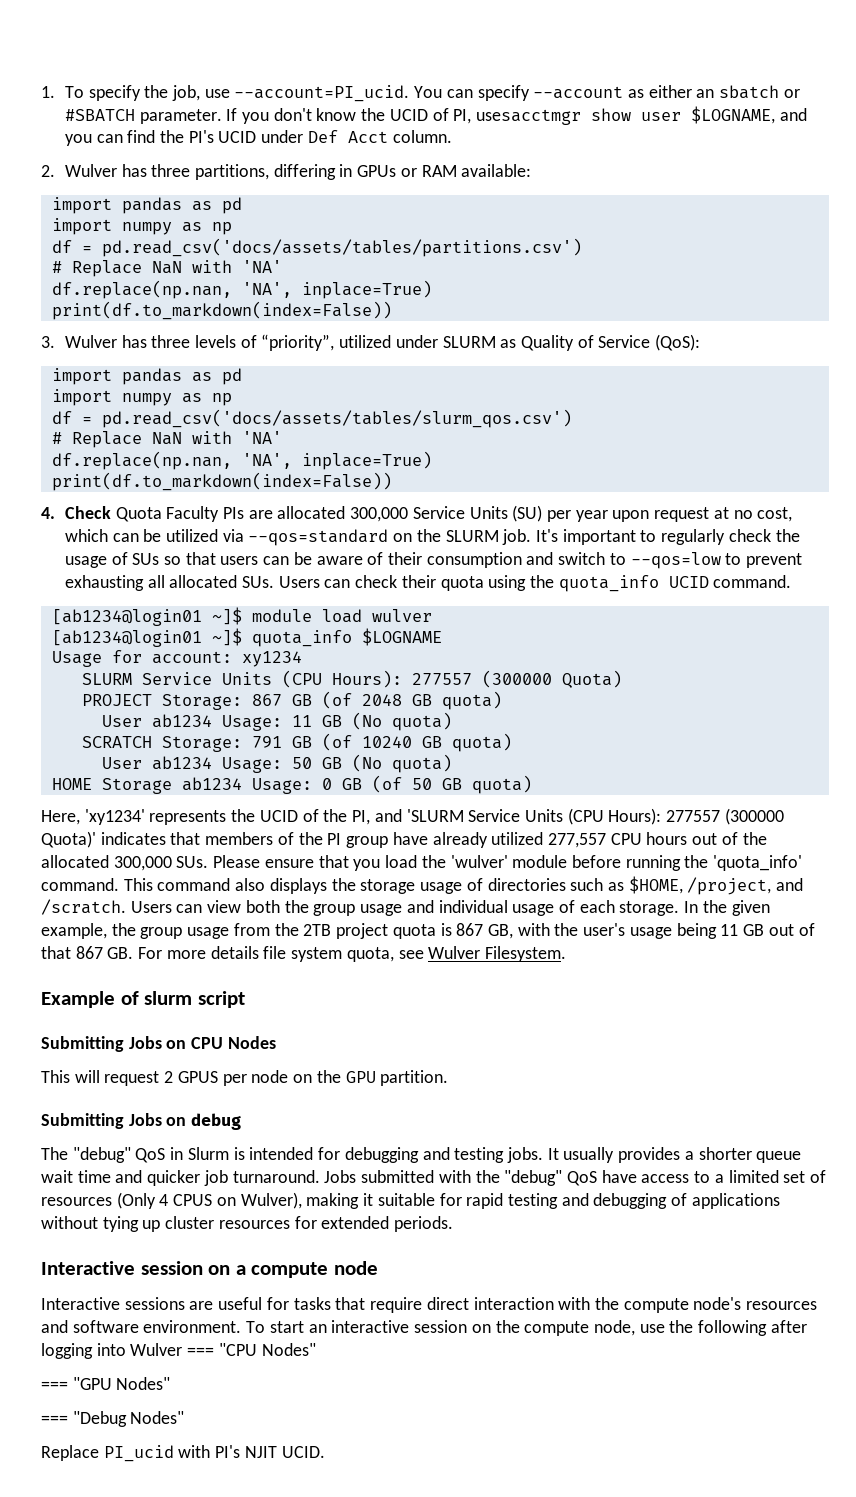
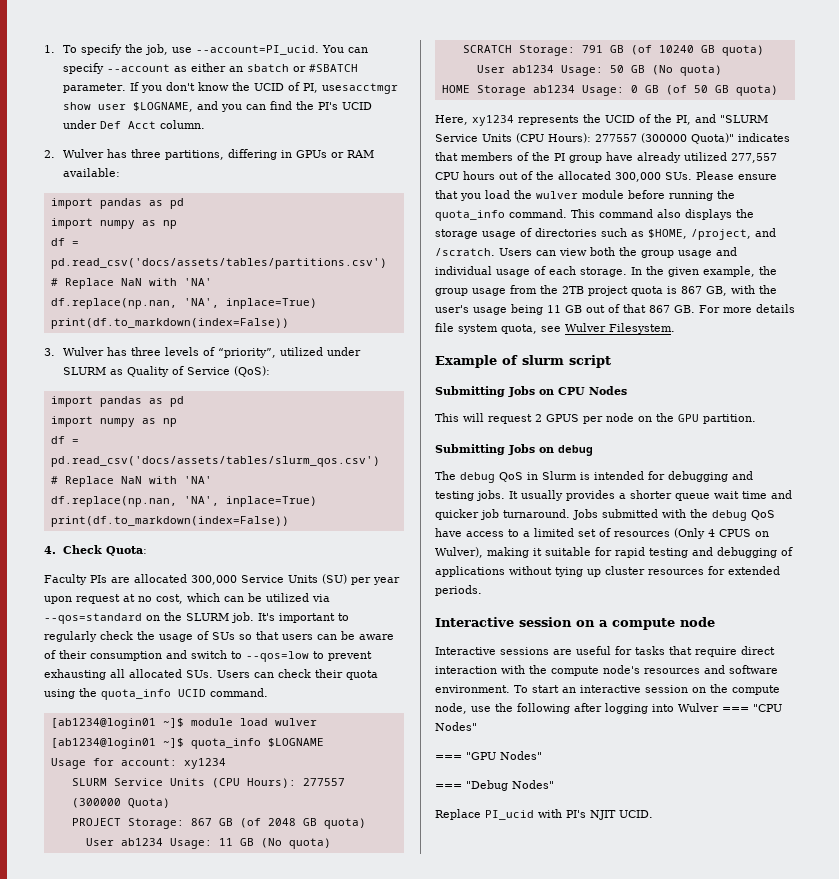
- 4. Check Quota Faculty PIs are allocated 300,000 Service Units (SU) per year upon request at no cost, which can be utilized via --qos=standard on the SLURM job.
+ 4. Check Quota:
+ Faculty PIs are allocated 300,000 Service Units (SU) per year upon request at no cost, which can be utilized via --qos=standard on the SLURM job.
- Here, 'xy1234' represents the UCID of the PI, and 'SLURM Service Units (CPU Hours): 277557 (300000 Quota)' indicates that members of the PI group have already utilized 277,557 CPU hours out of the allocated 300,000 SUs. Please ensure that you load the 'wulver' module before running the 'quota_info' command.
+ Here, xy1234 represents the UCID of the PI, and "SLURM Service Units (CPU Hours): 277557 (300000 Quota)" indicates that members of the PI group have already utilized 277,557 CPU hours out of the allocated 300,000 SUs. Please ensure that you load the wulver module before running the quota_info command.
- The "debug" QoS in Slurm is intended for debugging and testing jobs.
+ The debug QoS in Slurm is intended for debugging and testing jobs.
- Jobs submitted with the "debug" QoS have access to a limited set of resources (Only 4 CPUS on Wulver), making it suitable for rapid testing and debugging of applications without tying up cluster resources for extended periods.
+ Jobs submitted with the debug QoS have access to a limited set of resources (Only 4 CPUS on Wulver), making it suitable for rapid testing and debugging of applications without tying up cluster resources for extended periods.

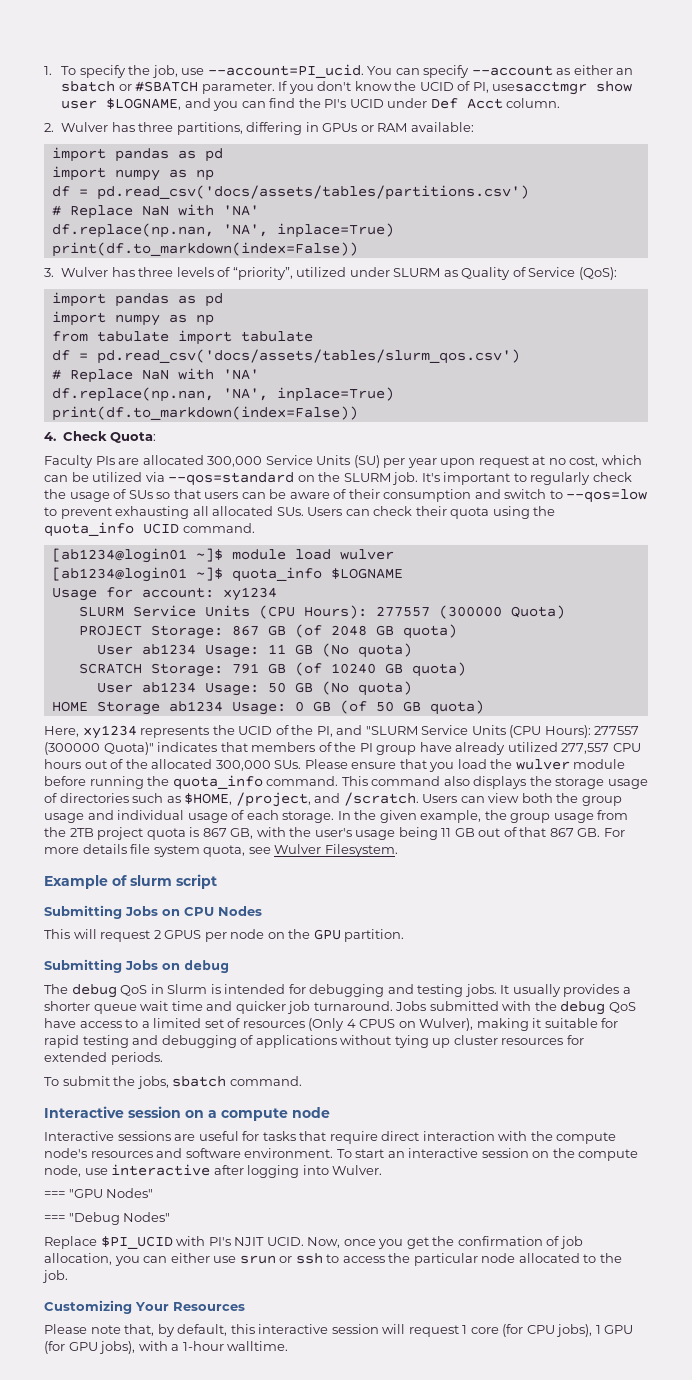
+ from tabulate import tabulate
+ To submit the jobs, sbatch command.
- To start an interactive session on the compute node, use the following after logging into Wulver === "CPU Nodes"
+ To start an interactive session on the compute node, use interactive after logging into Wulver.
- Replace PI_ucid with PI's NJIT UCID.
+ Replace $PI_UCID with PI's NJIT UCID.
+ Now, once you get the confirmation of job allocation, you can either use srun or ssh to access the particular node allocated to the job.
+ Customizing Your Resources
+ Please note that, by default, this interactive session will request 1 core (for CPU jobs), 1 GPU (for GPU jobs), with a 1-hour walltime.

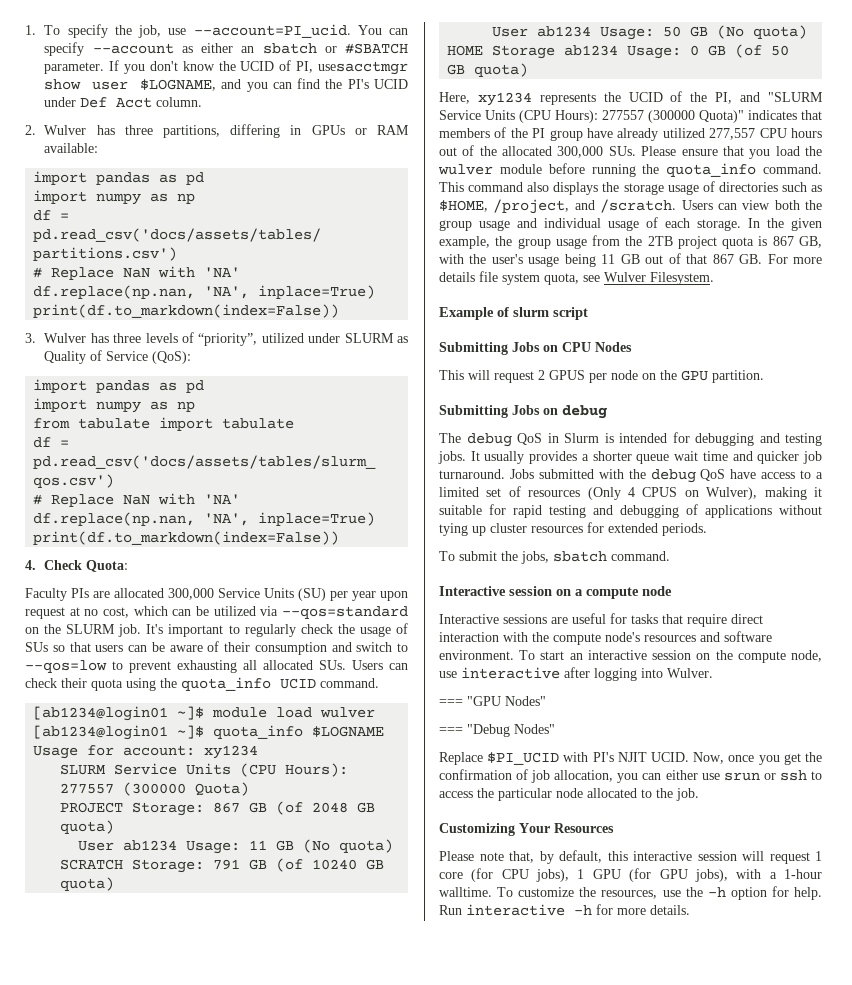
+ To customize the resources, use the -h option for help. Run interactive -h for more details.

